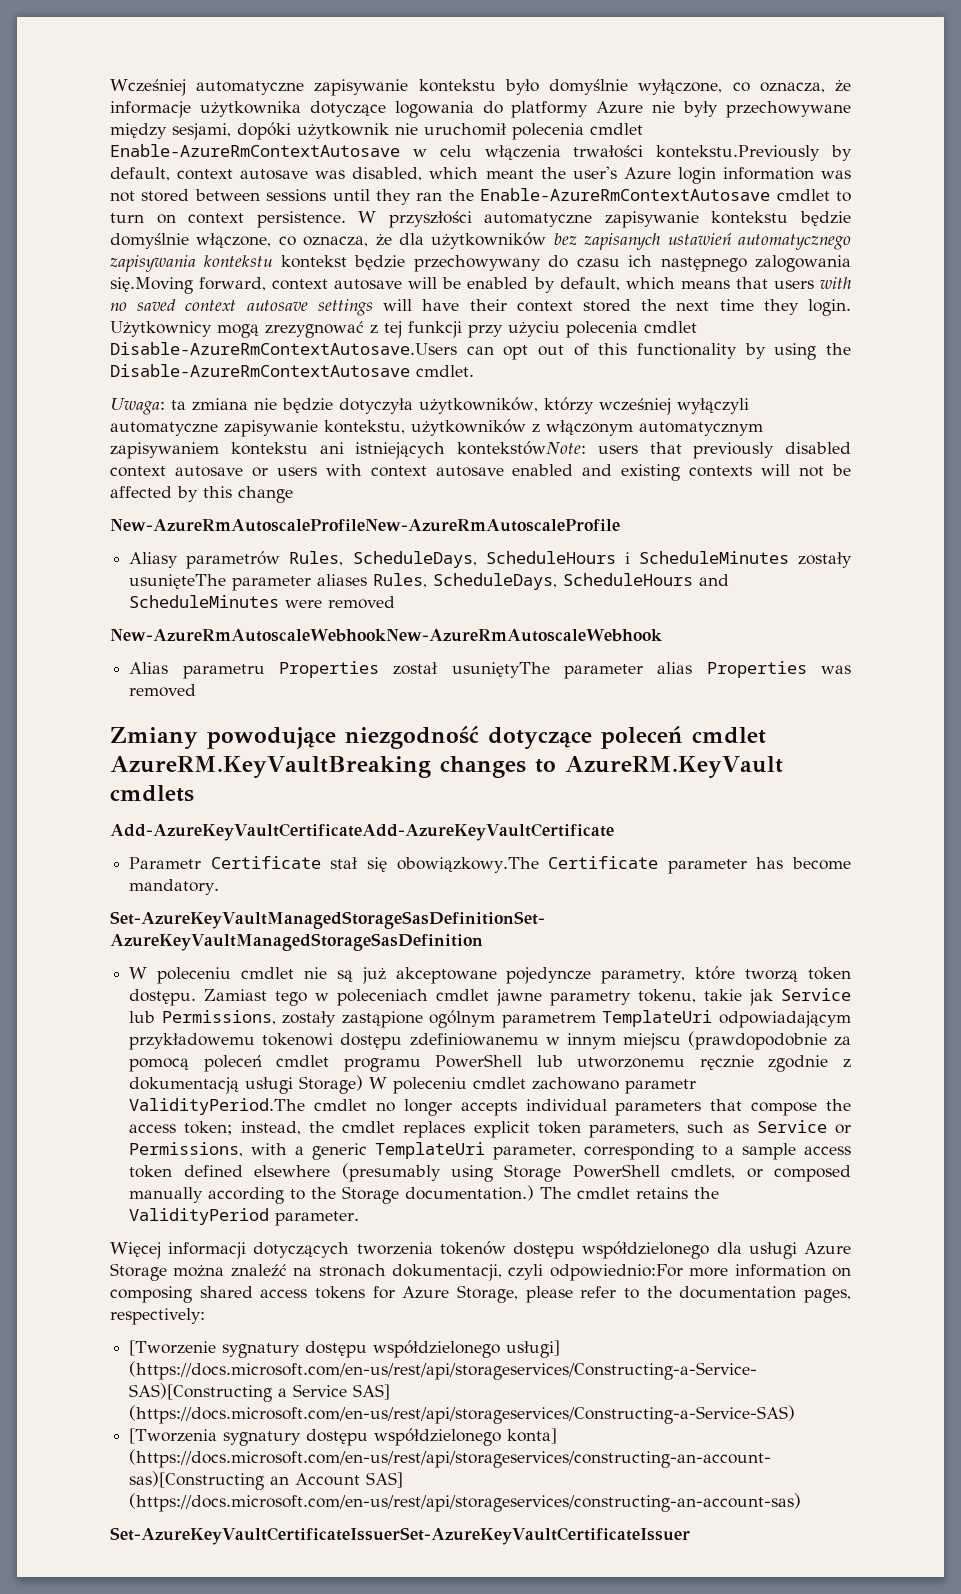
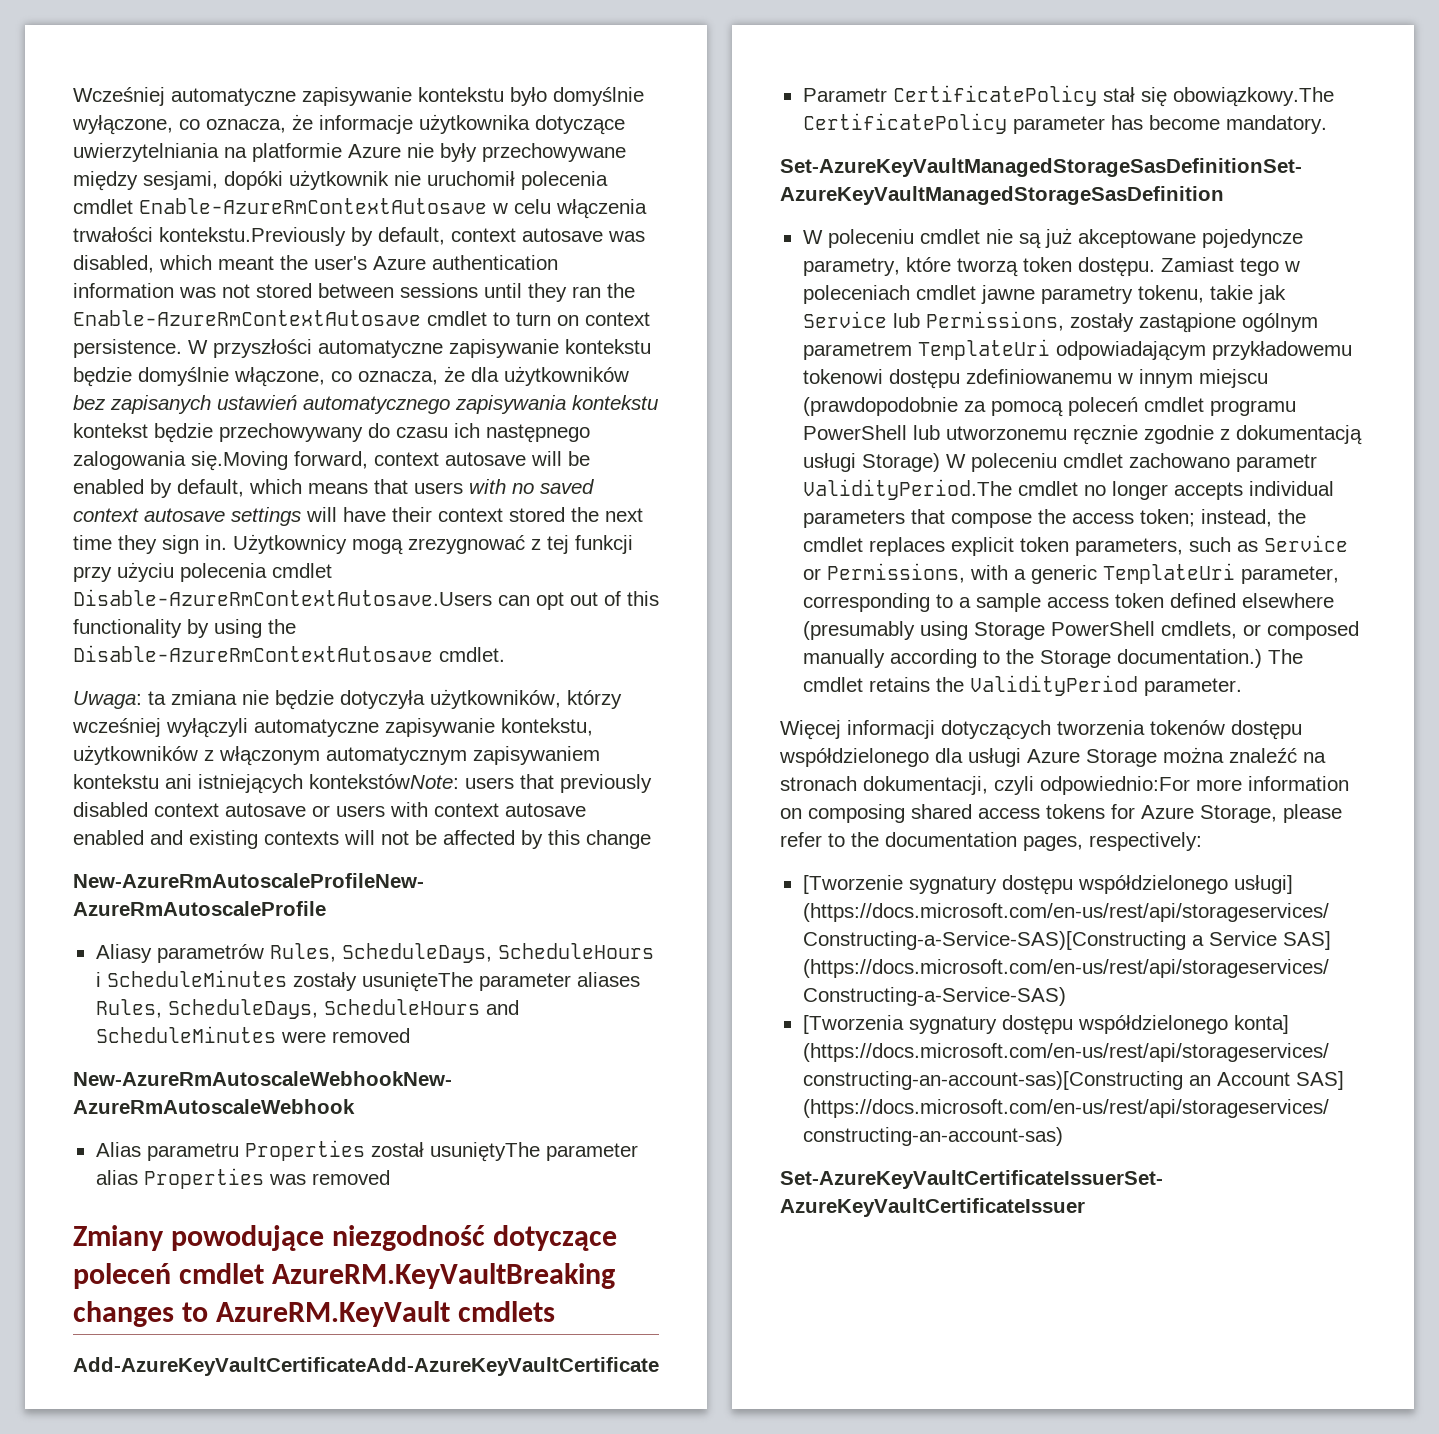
- Wcześniej automatyczne zapisywanie kontekstu było domyślnie wyłączone, co oznacza, że informacje użytkownika dotyczące logowania do platformy Azure nie były przechowywane między sesjami, dopóki użytkownik nie uruchomił polecenia cmdlet Enable-AzureRmContextAutosave w celu włączenia trwałości kontekstu.Previously by default, context autosave was disabled, which meant the user's Azure login information was not stored between sessions until they ran the Enable-AzureRmContextAutosave cmdlet to turn on context persistence.
+ Wcześniej automatyczne zapisywanie kontekstu było domyślnie wyłączone, co oznacza, że informacje użytkownika dotyczące uwierzytelniania na platformie Azure nie były przechowywane między sesjami, dopóki użytkownik nie uruchomił polecenia cmdlet Enable-AzureRmContextAutosave w celu włączenia trwałości kontekstu.Previously by default, context autosave was disabled, which meant the user's Azure authentication information was not stored between sessions until they ran the Enable-AzureRmContextAutosave cmdlet to turn on context persistence.
- W przyszłości automatyczne zapisywanie kontekstu będzie domyślnie włączone, co oznacza, że dla użytkowników bez zapisanych ustawień automatycznego zapisywania kontekstu kontekst będzie przechowywany do czasu ich następnego zalogowania się.Moving forward, context autosave will be enabled by default, which means that users with no saved context autosave settings will have their context stored the next time they login.
+ W przyszłości automatyczne zapisywanie kontekstu będzie domyślnie włączone, co oznacza, że dla użytkowników bez zapisanych ustawień automatycznego zapisywania kontekstu kontekst będzie przechowywany do czasu ich następnego zalogowania się.Moving forward, context autosave will be enabled by default, which means that users with no saved context autosave settings will have their context stored the next time they sign in.
- Parametr Certificate stał się obowiązkowy.The Certificate parameter has become mandatory.
+ Parametr CertificatePolicy stał się obowiązkowy.The CertificatePolicy parameter has become mandatory.

